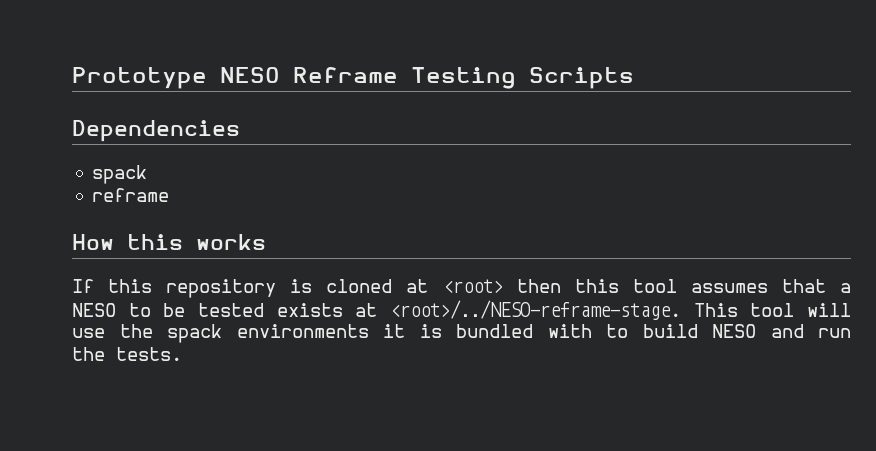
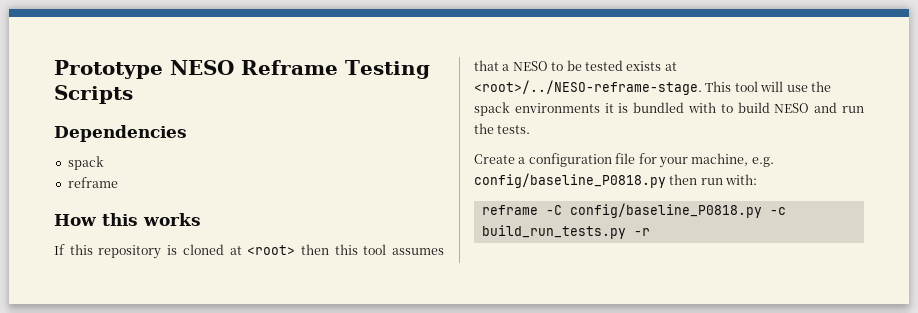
+ Create a configuration file for your machine, e.g. config/baseline_P0818.py then run with:
+ reframe -C config/baseline_P0818.py -c build_run_tests.py -r

